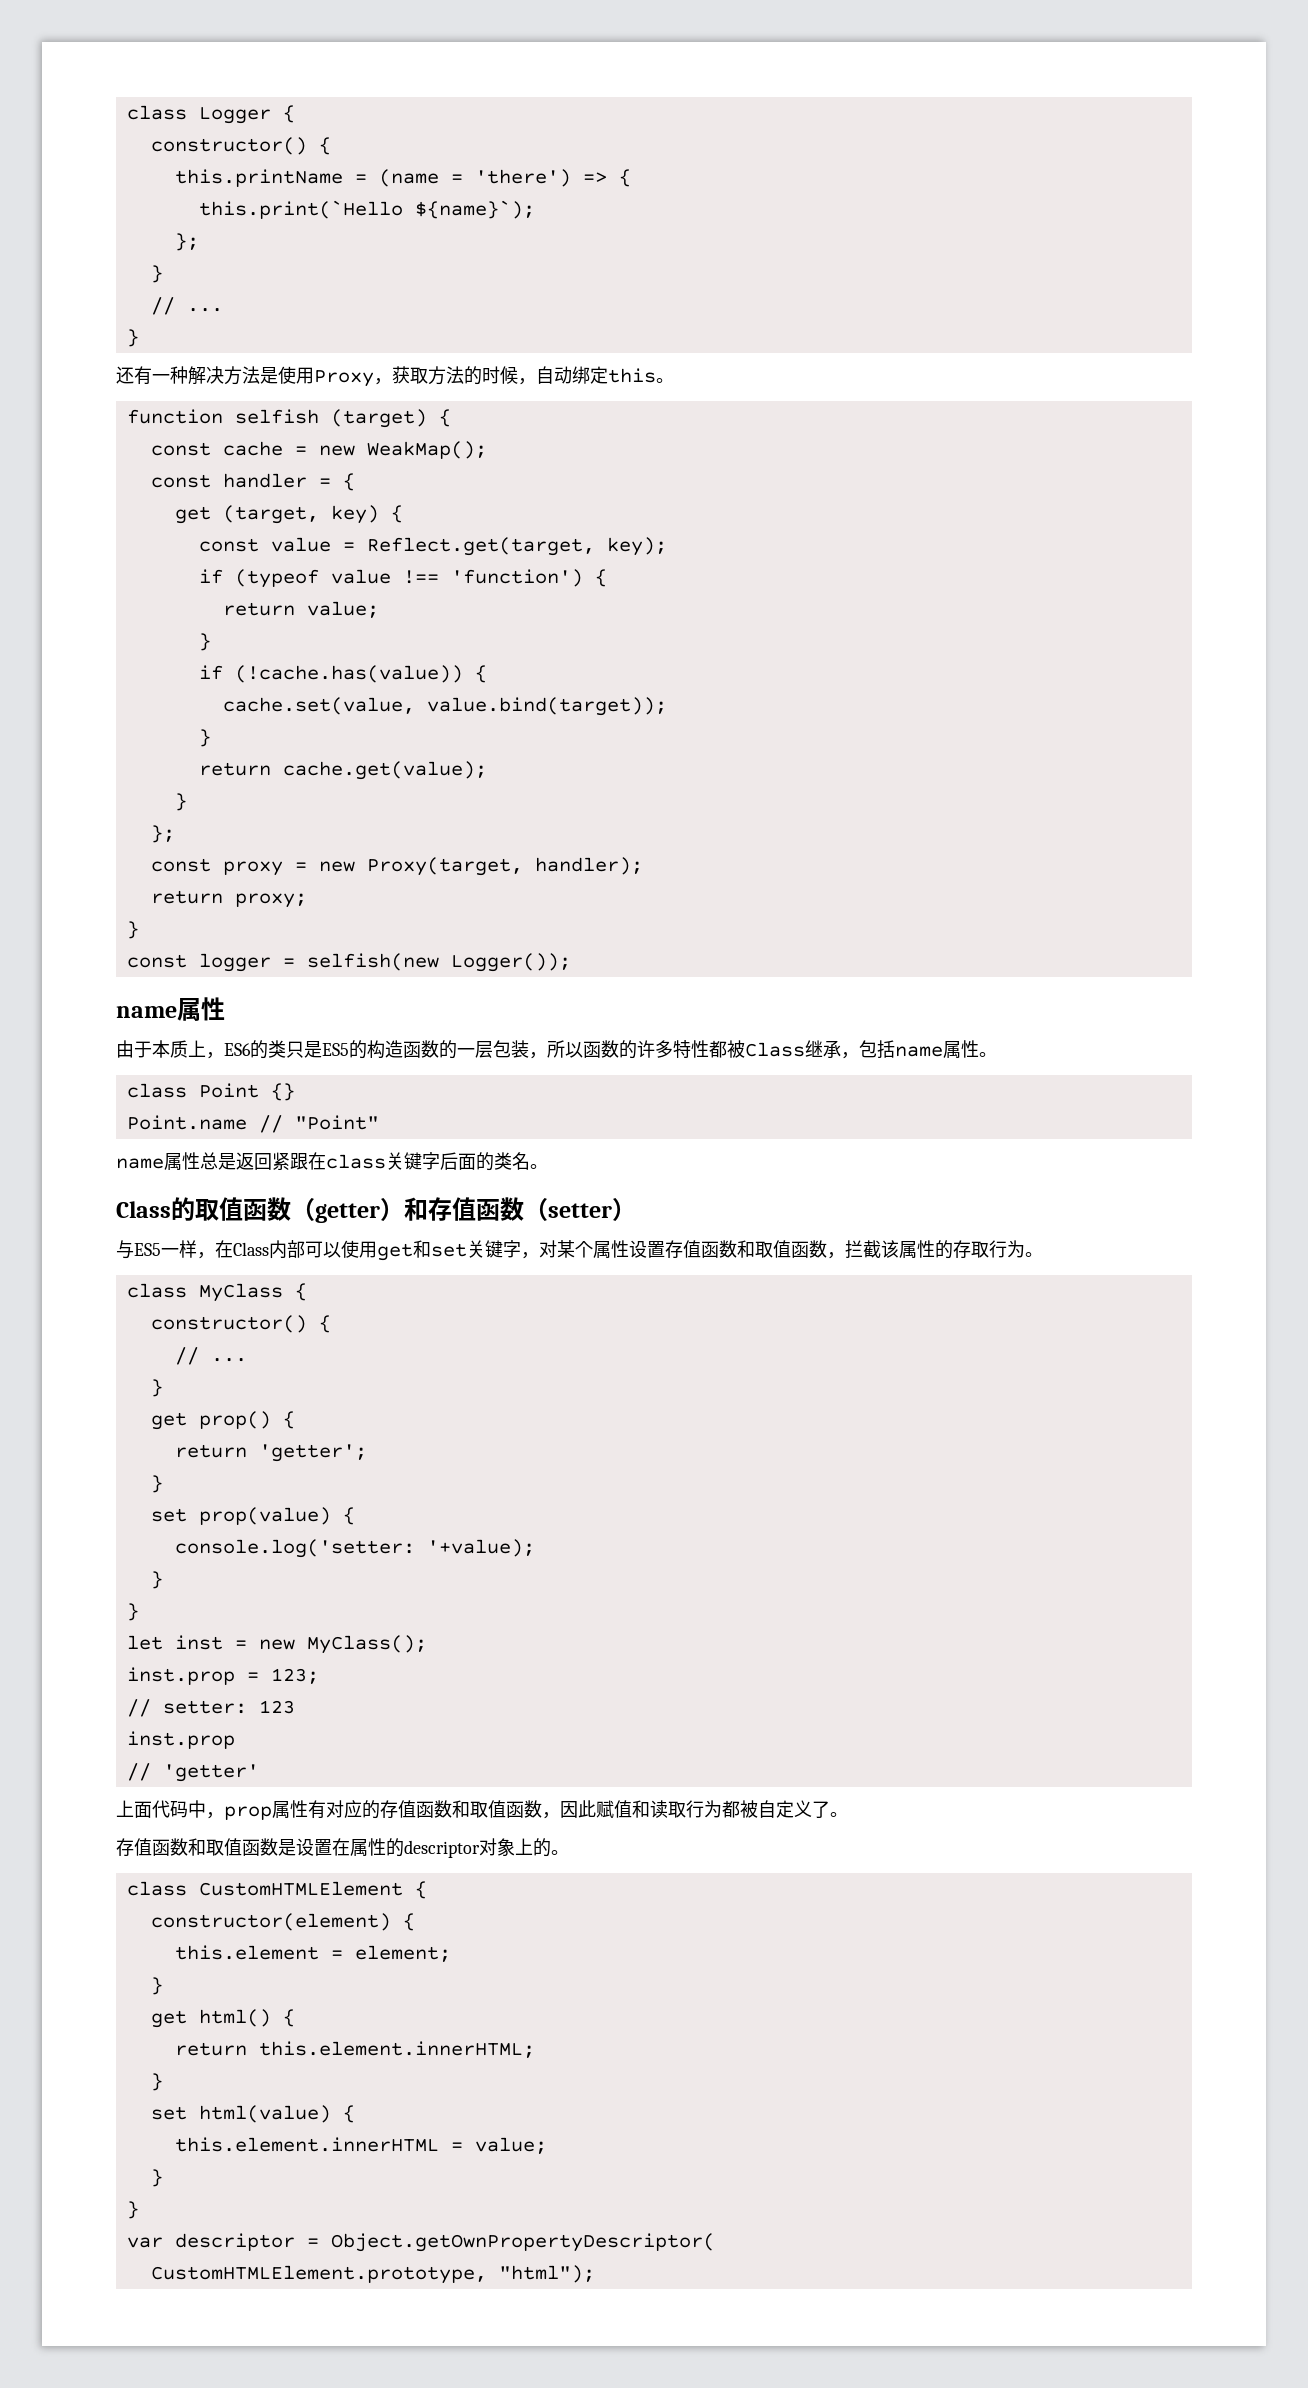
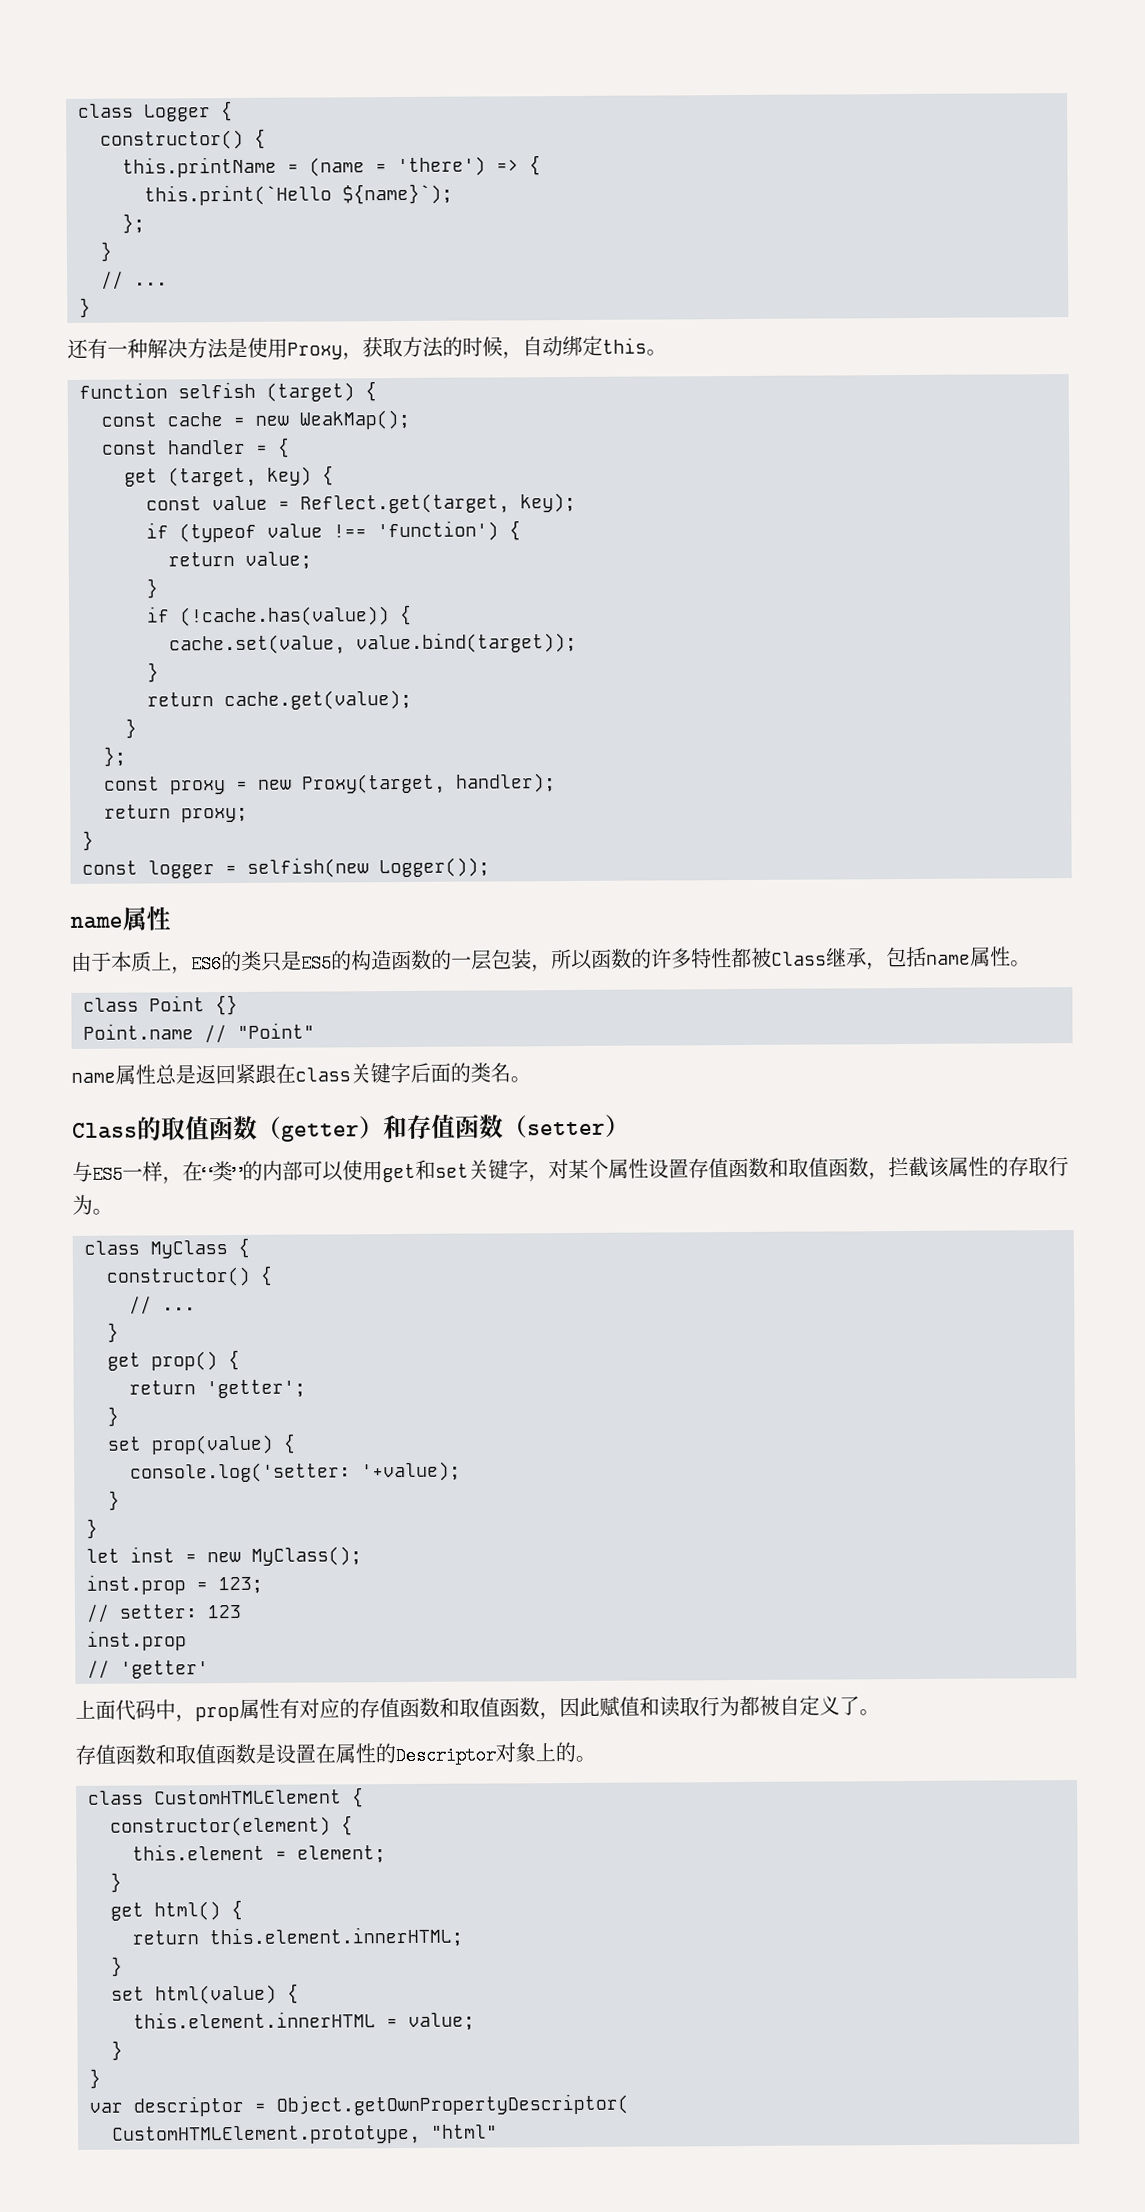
- 与ES5一样，在Class内部可以使用get和set关键字，对某个属性设置存值函数和取值函数，拦截该属性的存取行为。
+ 与ES5一样，在“类”的内部可以使用get和set关键字，对某个属性设置存值函数和取值函数，拦截该属性的存取行为。
- 存值函数和取值函数是设置在属性的descriptor对象上的。
+ 存值函数和取值函数是设置在属性的Descriptor对象上的。
- CustomHTMLElement.prototype, "html");
+ CustomHTMLElement.prototype, "html"

